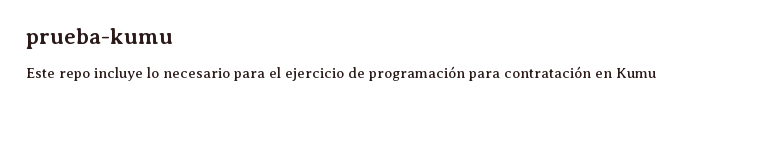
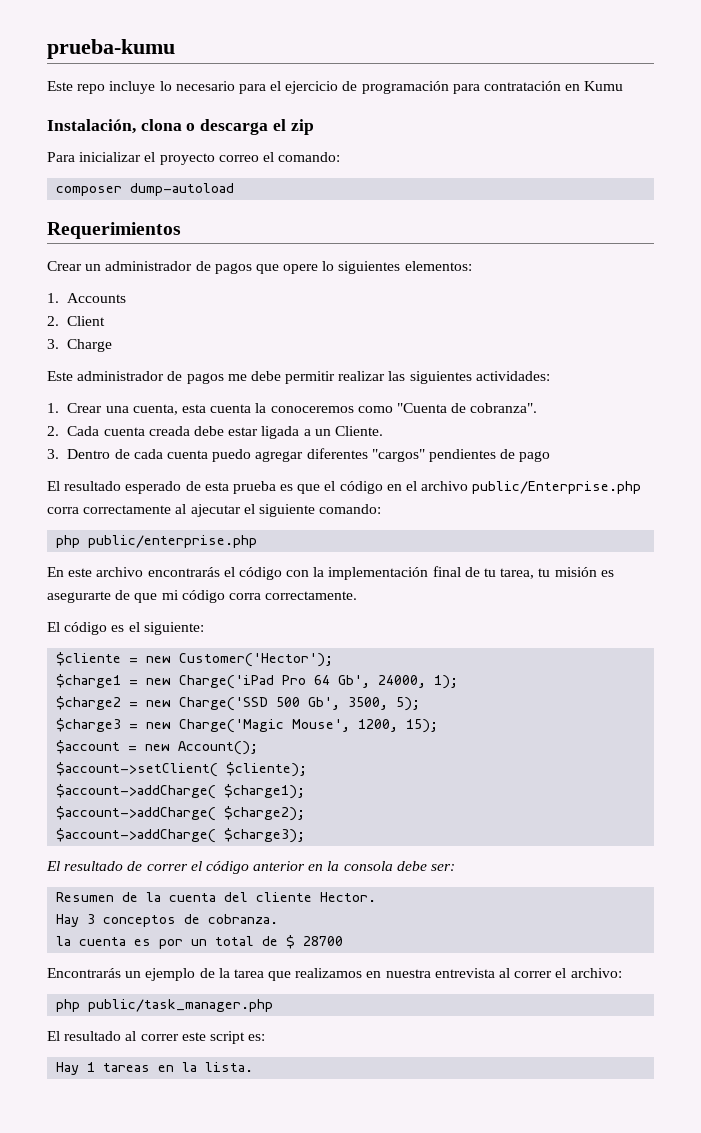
+ Instalación, clona o descarga el zip
+ Para inicializar el proyecto correo el comando:
+ composer dump-autoload
+ Requerimientos
+ Crear un administrador de pagos que opere lo siguientes elementos:
+ 1. Accounts
+ 2. Client
+ 3. Charge
+ Este administrador de pagos me debe permitir realizar las siguientes actividades:
+ 1. Crear una cuenta, esta cuenta la conoceremos como "Cuenta de cobranza".
+ 2. Cada cuenta creada debe estar ligada a un Cliente.
+ 3. Dentro de cada cuenta puedo agregar diferentes "cargos" pendientes de pago
+ El resultado esperado de esta prueba es que el código en el archivo public/Enterprise.php corra correctamente al ajecutar el siguiente comando:
+ php public/enterprise.php
+ En este archivo encontrarás el código con la implementación final de tu tarea, tu misión es asegurarte de que mi código corra correctamente.
+ El código es el siguiente:
+ $cliente = new Customer('Hector');
+ $charge1 = new Charge('iPad Pro 64 Gb', 24000, 1);
+ $charge2 = new Charge('SSD 500 Gb', 3500, 5);
+ $charge3 = new Charge('Magic Mouse', 1200, 15);
+ $account = new Account();
+ $account->setClient( $cliente);
+ $account->addCharge( $charge1);
+ $account->addCharge( $charge2);
+ $account->addCharge( $charge3);
+ El resultado de correr el código anterior en la consola debe ser:
+ Resumen de la cuenta del cliente Hector.
+ Hay 3 conceptos de cobranza.
+ la cuenta es por un total de $ 28700
+ Encontrarás un ejemplo de la tarea que realizamos en nuestra entrevista al correr el archivo:
+ php public/task_manager.php
+ El resultado al correr este script es:
+ Hay 1 tareas en la lista.

